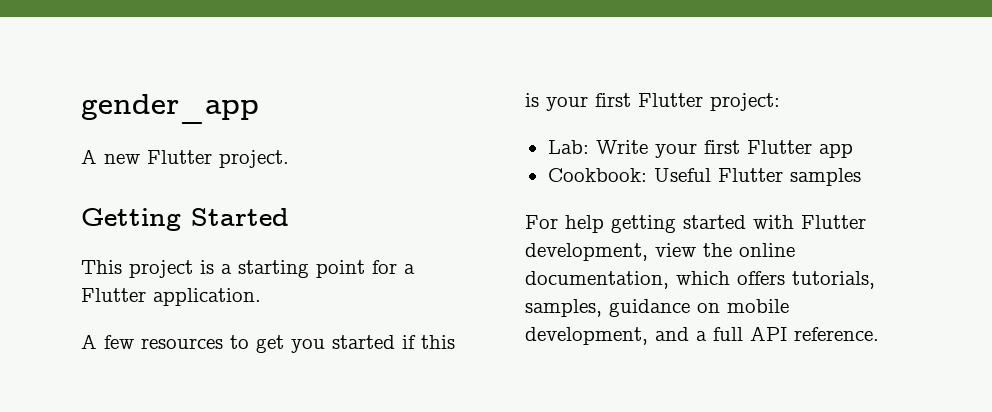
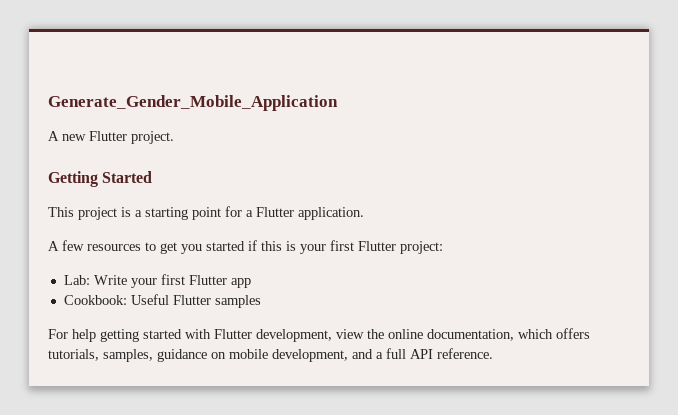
- gender_app
+ Generate_Gender_Mobile_Application

